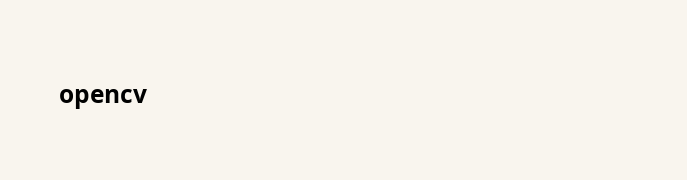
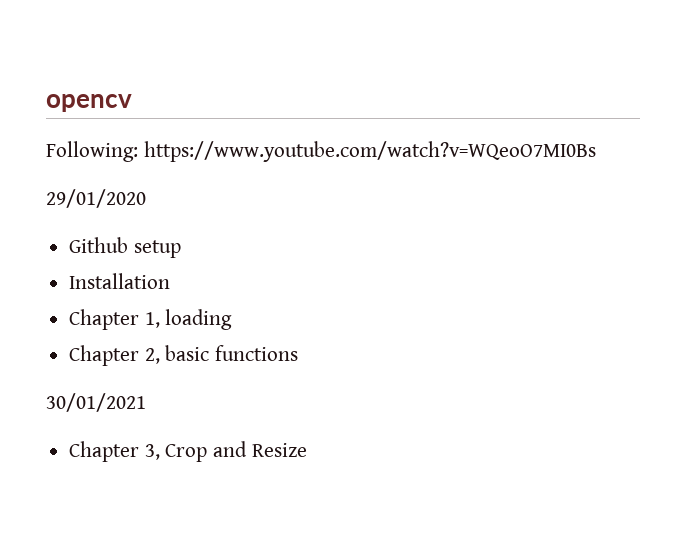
+ Following: https://www.youtube.com/watch?v=WQeoO7MI0Bs
+ 29/01/2020
+ Github setup
+ Installation
+ Chapter 1, loading
+ Chapter 2, basic functions
+ 30/01/2021
+ Chapter 3, Crop and Resize

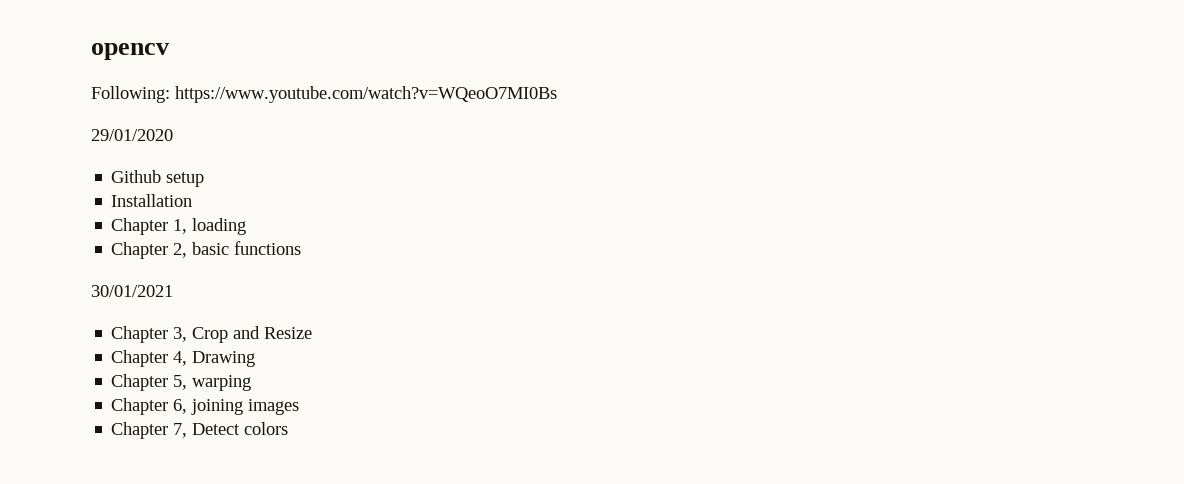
+ Chapter 4, Drawing
+ Chapter 5, warping
+ Chapter 6, joining images
+ Chapter 7, Detect colors

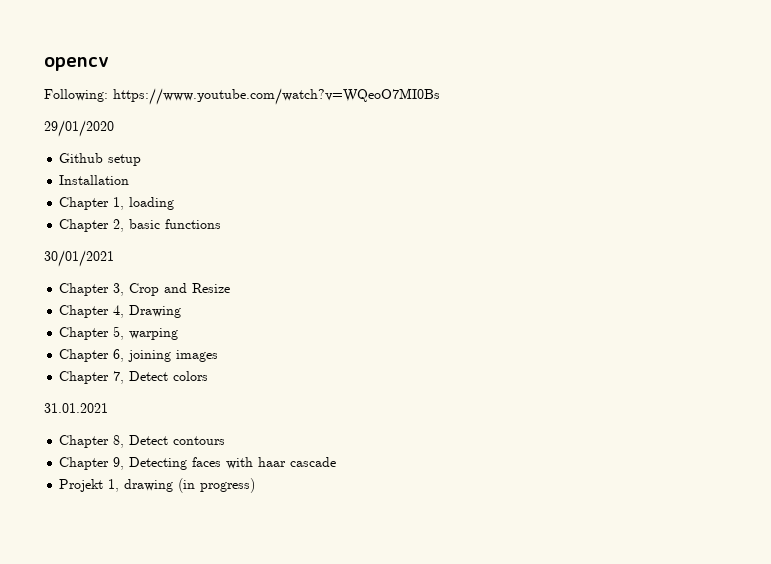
+ 31.01.2021
+ Chapter 8, Detect contours
+ Chapter 9, Detecting faces with haar cascade
+ Projekt 1, drawing (in progress)

